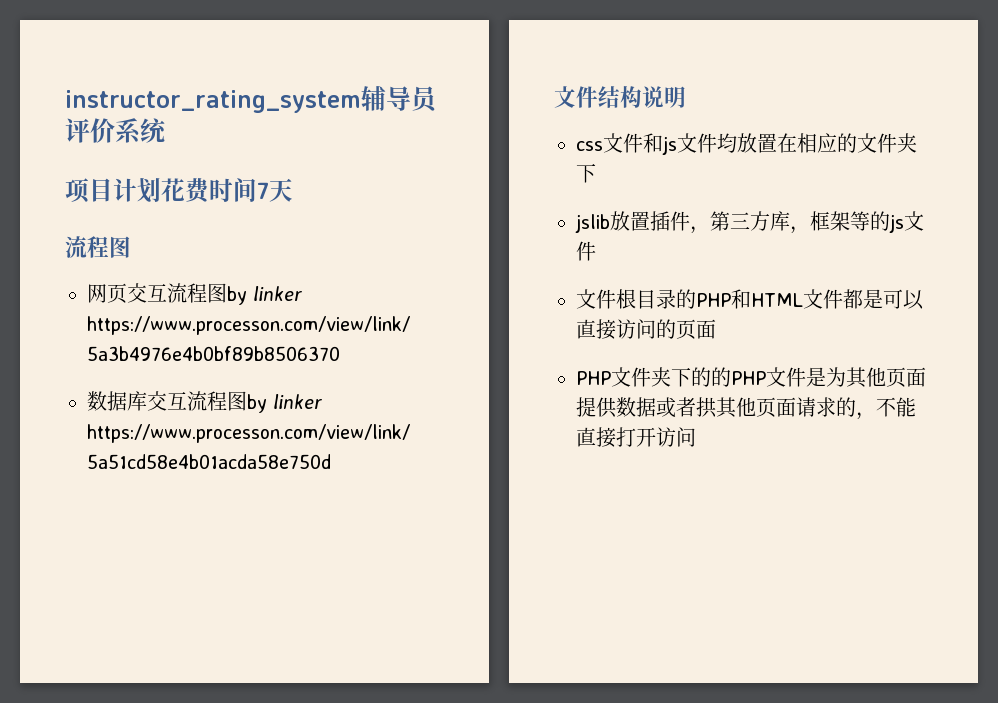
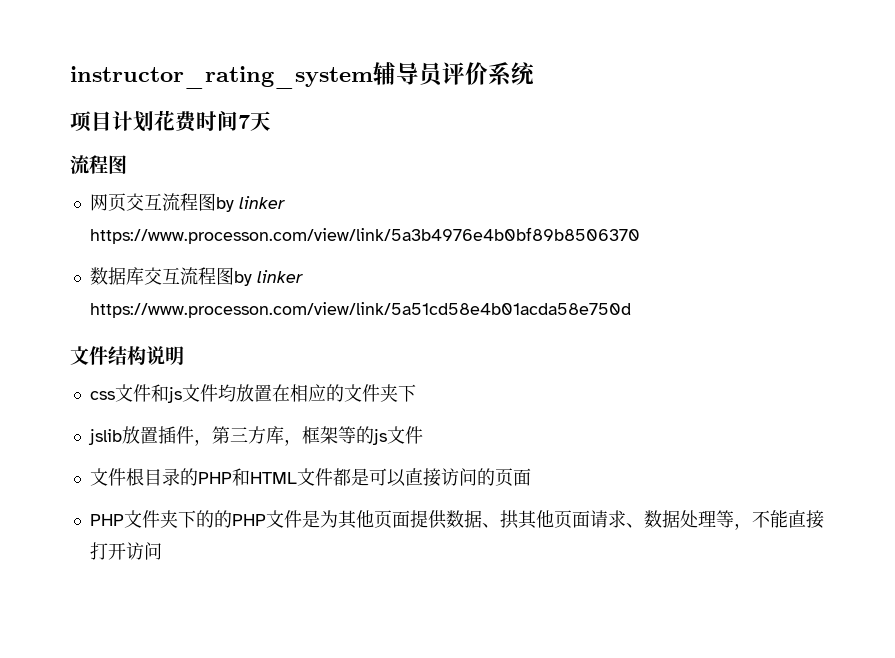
- PHP文件夹下的的PHP文件是为其他页面提供数据或者拱其他页面请求的，不能直接打开访问
+ PHP文件夹下的的PHP文件是为其他页面提供数据、拱其他页面请求、数据处理等，不能直接打开访问

